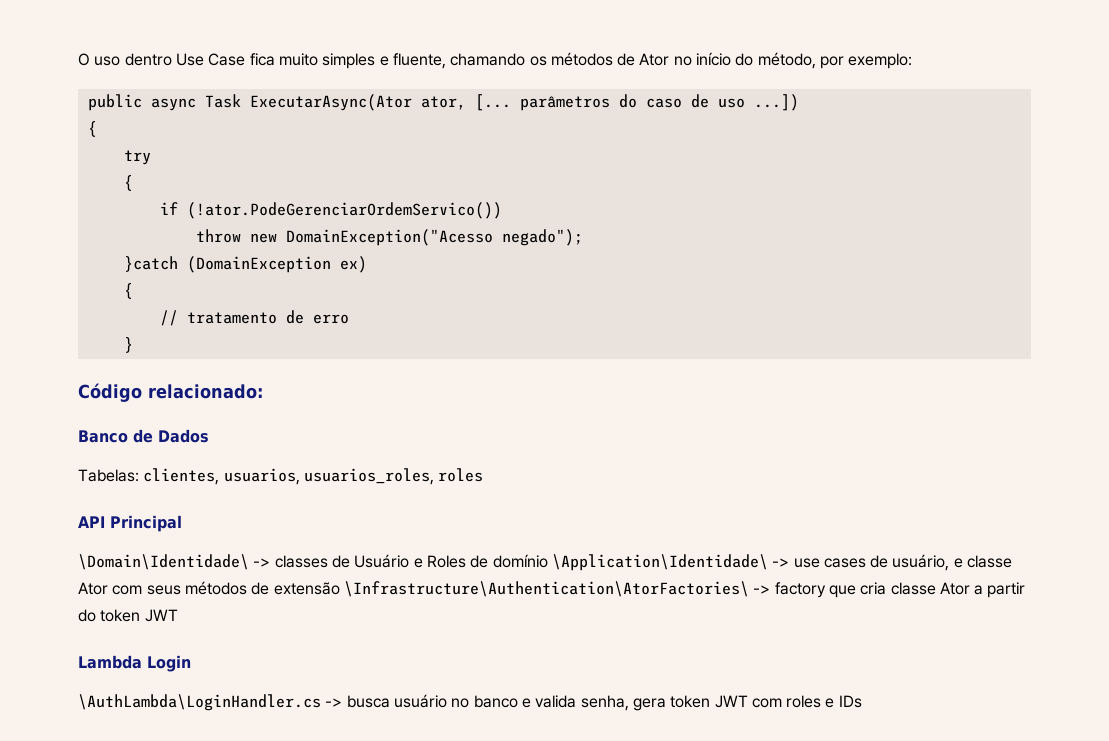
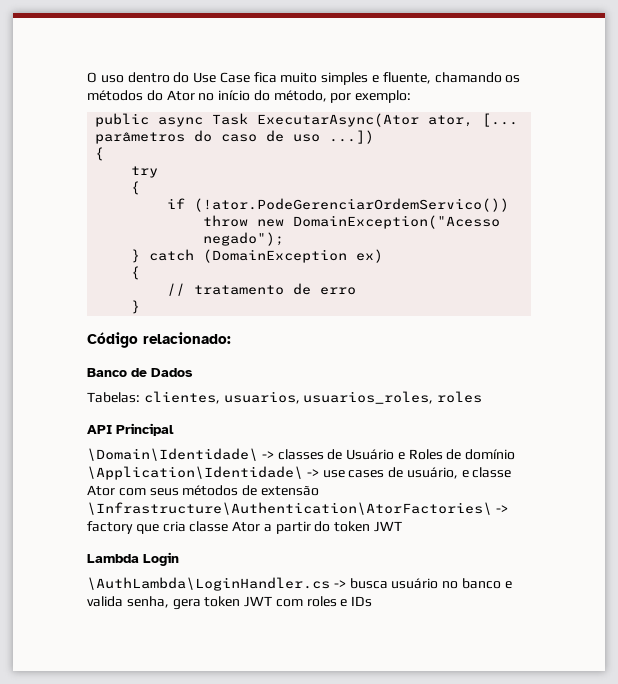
- O uso dentro Use Case fica muito simples e fluente, chamando os métodos de Ator no início do método, por exemplo:
+ O uso dentro do Use Case fica muito simples e fluente, chamando os métodos do Ator no início do método, por exemplo:
- }catch (DomainException ex)
+ } catch (DomainException ex)

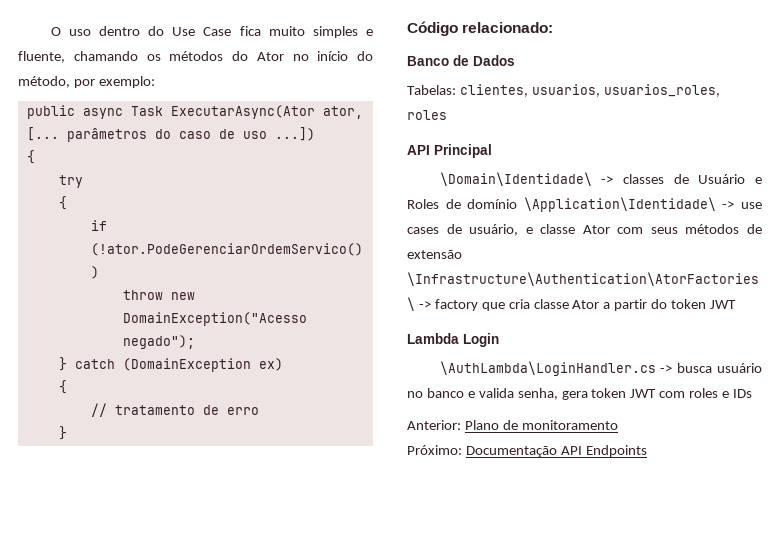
+ Anterior: Plano de monitoramento
+ Próximo: Documentação API Endpoints

